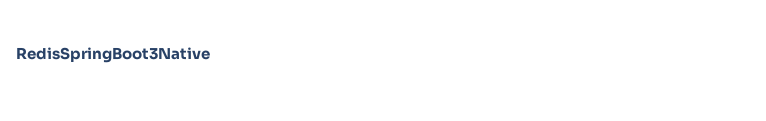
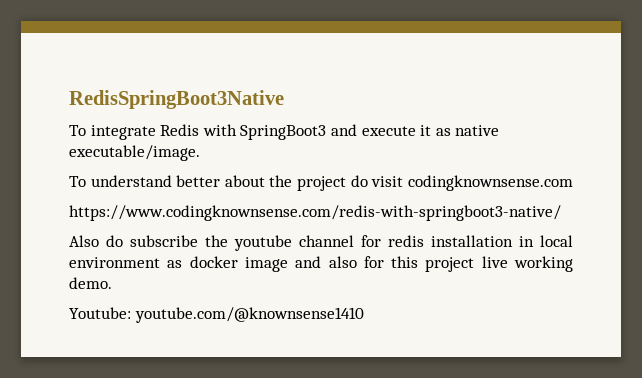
+ To integrate Redis with SpringBoot3 and execute it as native executable/image.
+ To understand better about the project do visit codingknownsense.com
+ https://www.codingknownsense.com/redis-with-springboot3-native/
+ Also do subscribe the youtube channel for redis installation in local environment as docker image and also for this project live working demo.
+ Youtube: youtube.com/@knownsense1410

